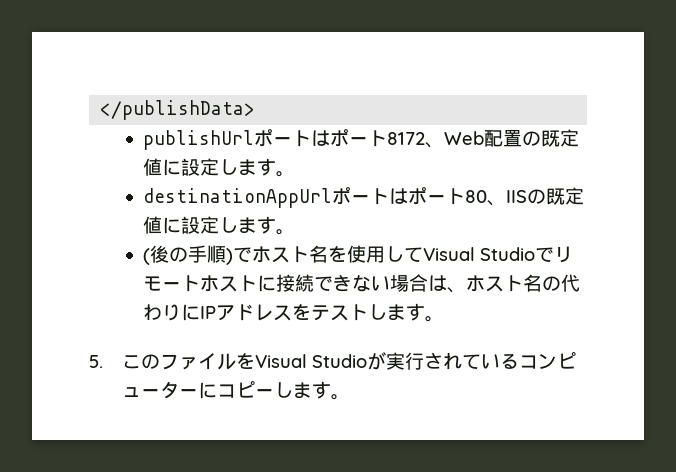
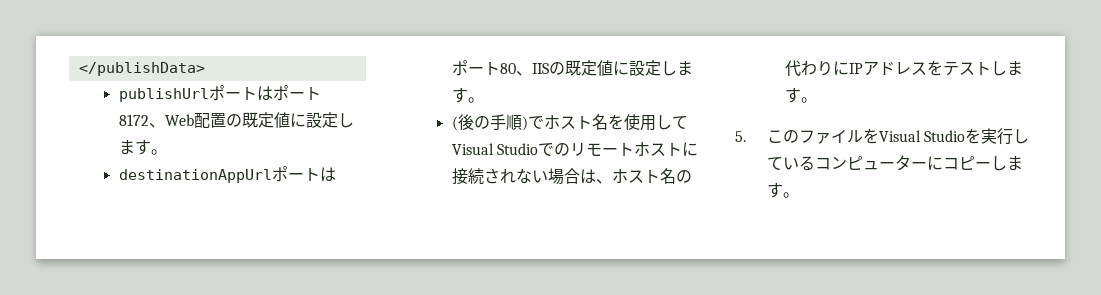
- (後の手順)でホスト名を使用してVisual Studioでリモートホストに接続できない場合は、ホスト名の代わりにIPアドレスをテストします。
+ (後の手順)でホスト名を使用してVisual Studioでのリモートホストに接続されない場合は、ホスト名の代わりにIPアドレスをテストします。
- 5.このファイルをVisual Studioが実行されているコンピューターにコピーします。
+ 5.このファイルをVisual Studioを実行しているコンピューターにコピーします。

